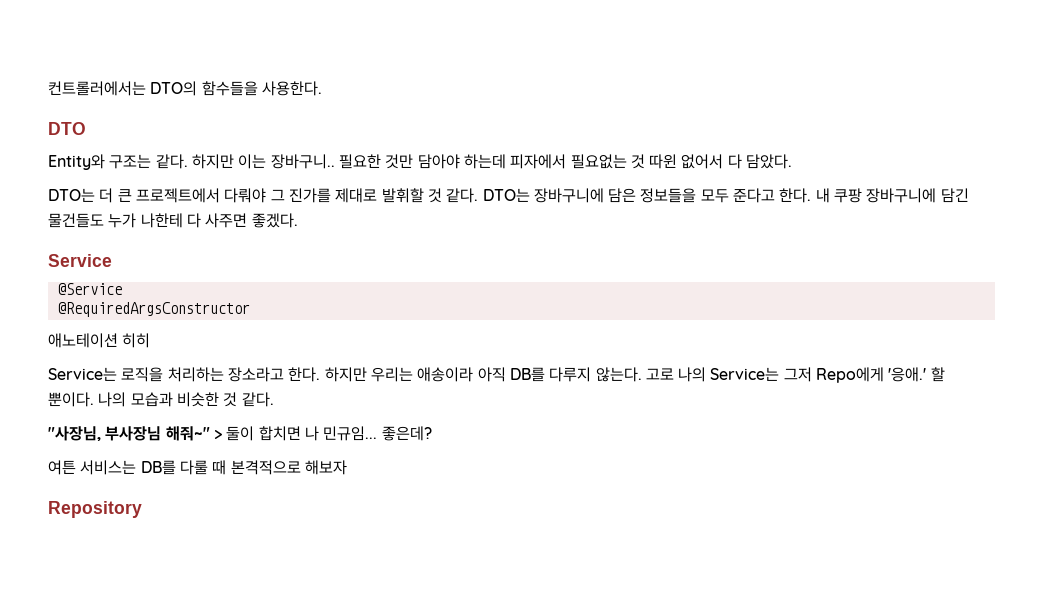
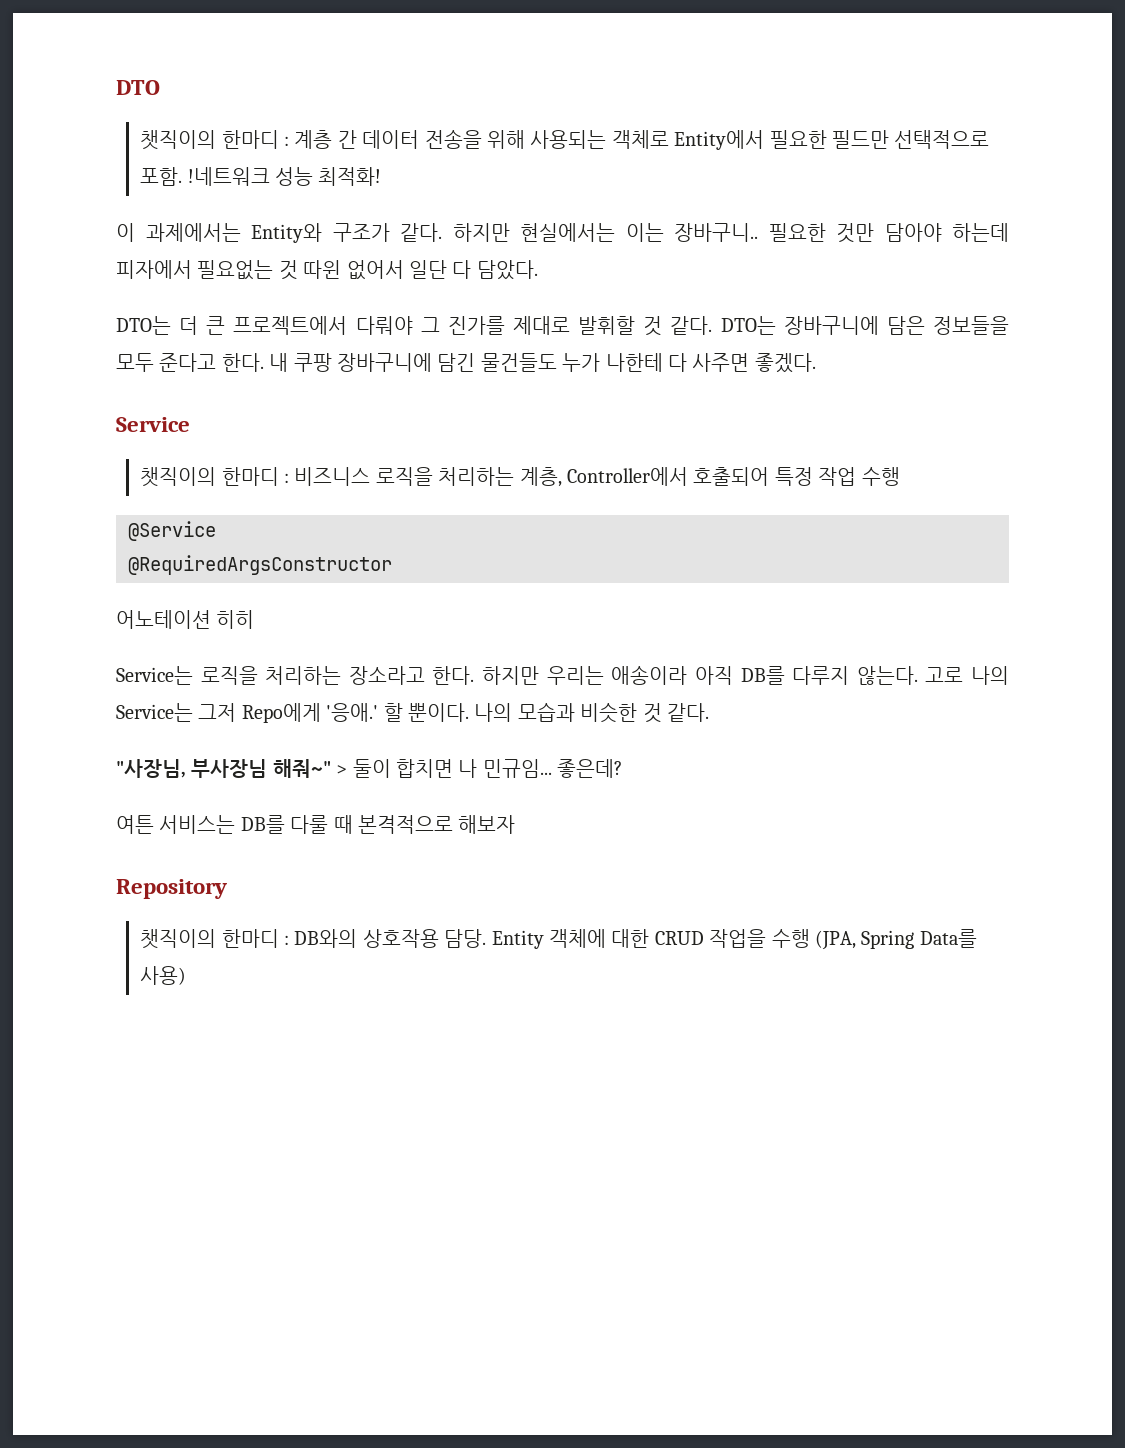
- 컨트롤러에서는 DTO의 함수들을 사용한다.
  DTO
- Entity와 구조는 같다.
+ 챗직이의 한마디 : 계층 간 데이터 전송을 위해 사용되는 객체로 Entity에서 필요한 필드만 선택적으로 포함. !네트워크 성능 최적화!
+ 이 과제에서는 Entity와 구조가 같다.
- 하지만 이는 장바구니..
+ 하지만 현실에서는 이는 장바구니..
- 필요한 것만 담아야 하는데 피자에서 필요없는 것 따윈 없어서 다 담았다.
+ 필요한 것만 담아야 하는데 피자에서 필요없는 것 따윈 없어서 일단 다 담았다.
+ 챗직이의 한마디 : 비즈니스 로직을 처리하는 계층, Controller에서 호출되어 특정 작업 수행
- 애노테이션 히히
+ 어노테이션 히히
+ 챗직이의 한마디 : DB와의 상호작용 담당. Entity 객체에 대한 CRUD 작업을 수행 (JPA, Spring Data를 사용)

